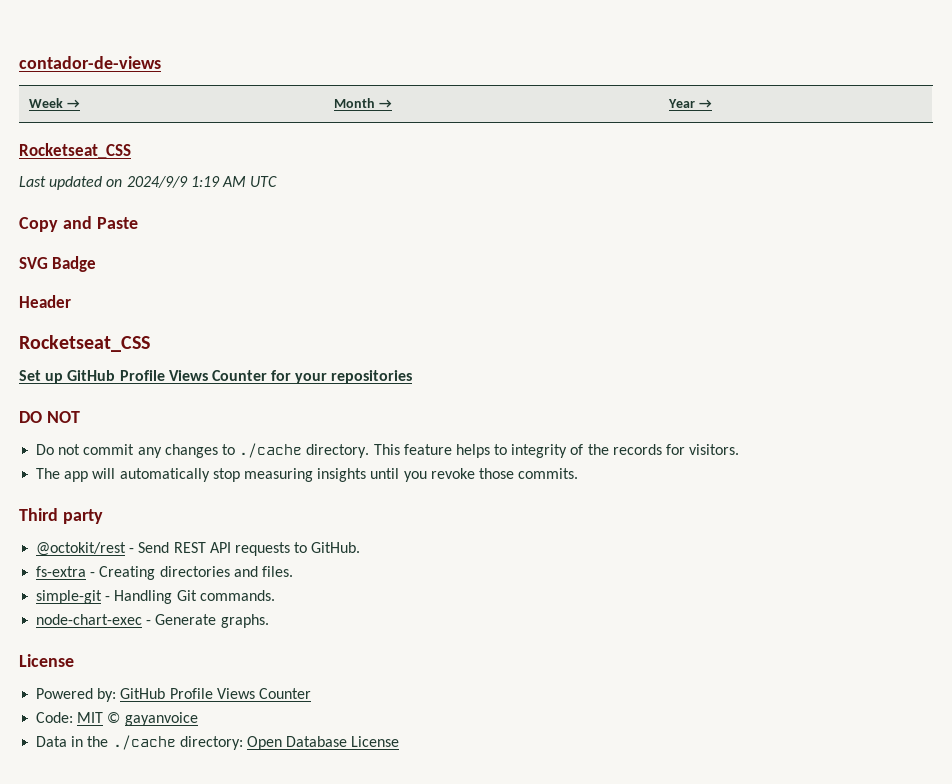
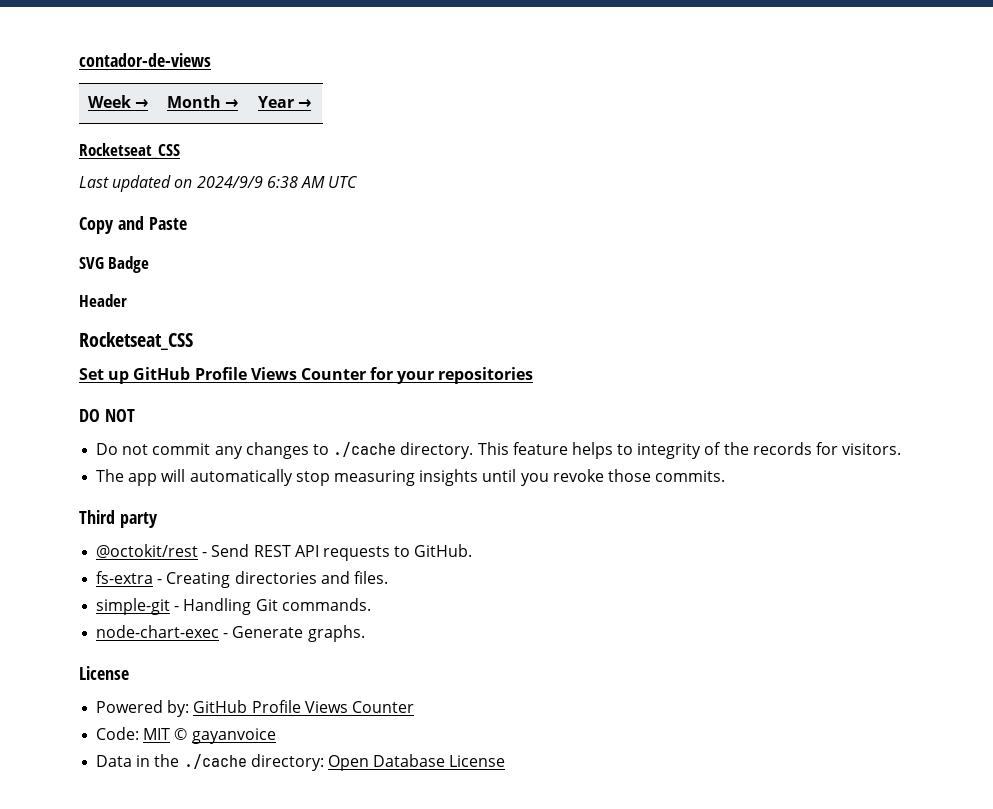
- Last updated on 2024/9/9 1:19 AM UTC
+ Last updated on 2024/9/9 6:38 AM UTC

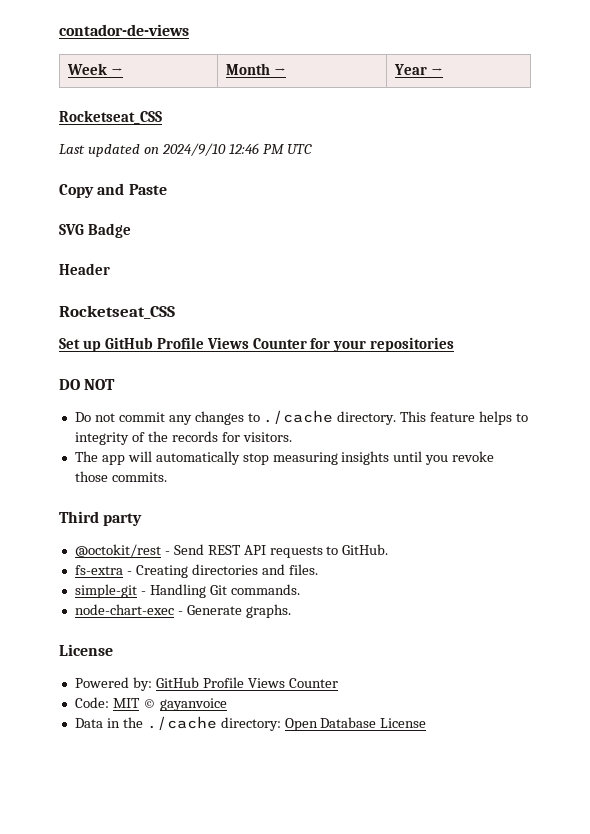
- Last updated on 2024/9/9 6:38 AM UTC
+ Last updated on 2024/9/10 12:46 PM UTC

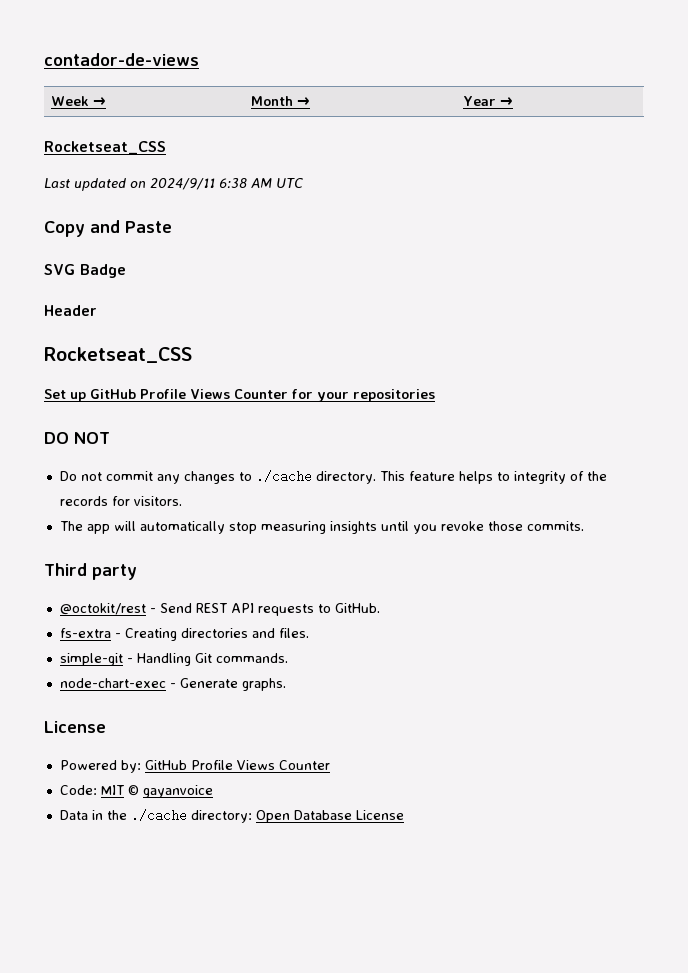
- Last updated on 2024/9/10 12:46 PM UTC
+ Last updated on 2024/9/11 6:38 AM UTC

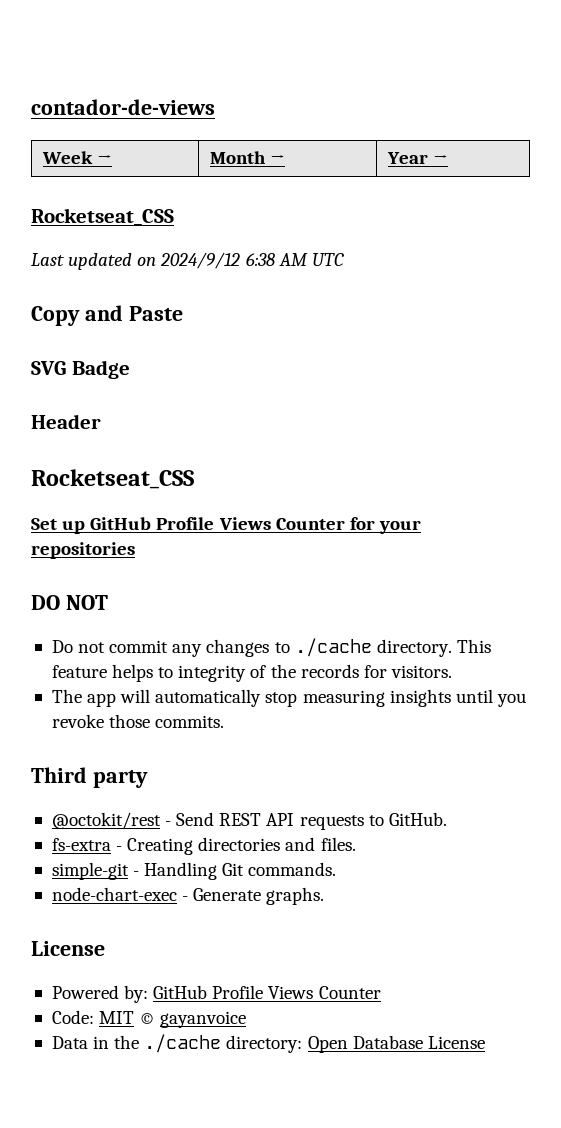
- Last updated on 2024/9/11 6:38 AM UTC
+ Last updated on 2024/9/12 6:38 AM UTC

